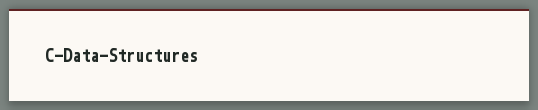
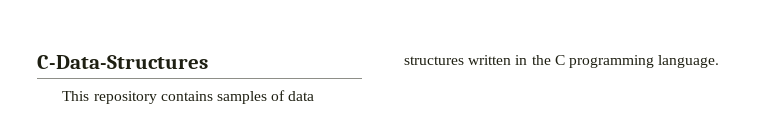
+ This repository contains samples of data structures written in the C programming language.

